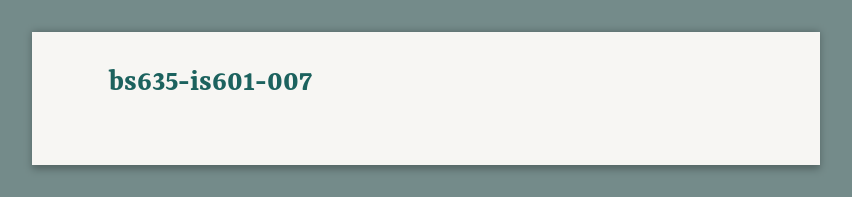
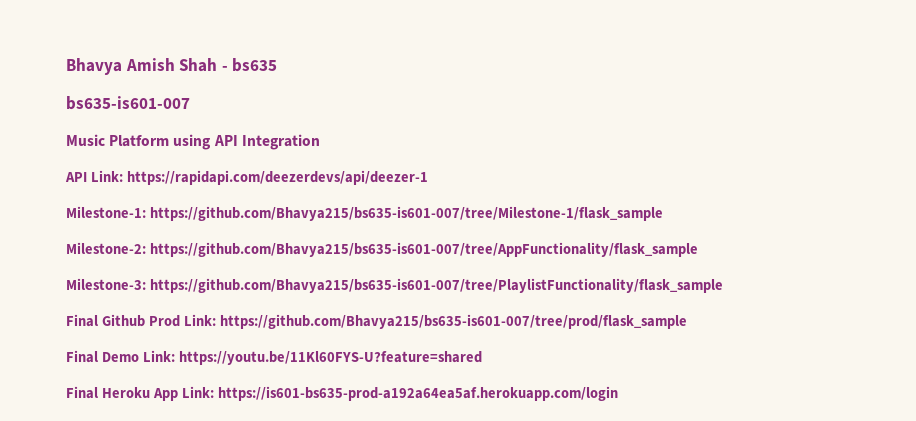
+ Bhavya Amish Shah - bs635
  bs635-is601-007
+ Music Platform using API Integration
+ API Link: https://rapidapi.com/deezerdevs/api/deezer-1
+ Milestone-1: https://github.com/Bhavya215/bs635-is601-007/tree/Milestone-1/flask_sample
+ Milestone-2: https://github.com/Bhavya215/bs635-is601-007/tree/AppFunctionality/flask_sample
+ Milestone-3: https://github.com/Bhavya215/bs635-is601-007/tree/PlaylistFunctionality/flask_sample
+ Final Github Prod Link: https://github.com/Bhavya215/bs635-is601-007/tree/prod/flask_sample
+ Final Demo Link: https://youtu.be/11Kl60FYS-U?feature=shared
+ Final Heroku App Link: https://is601-bs635-prod-a192a64ea5af.herokuapp.com/login

